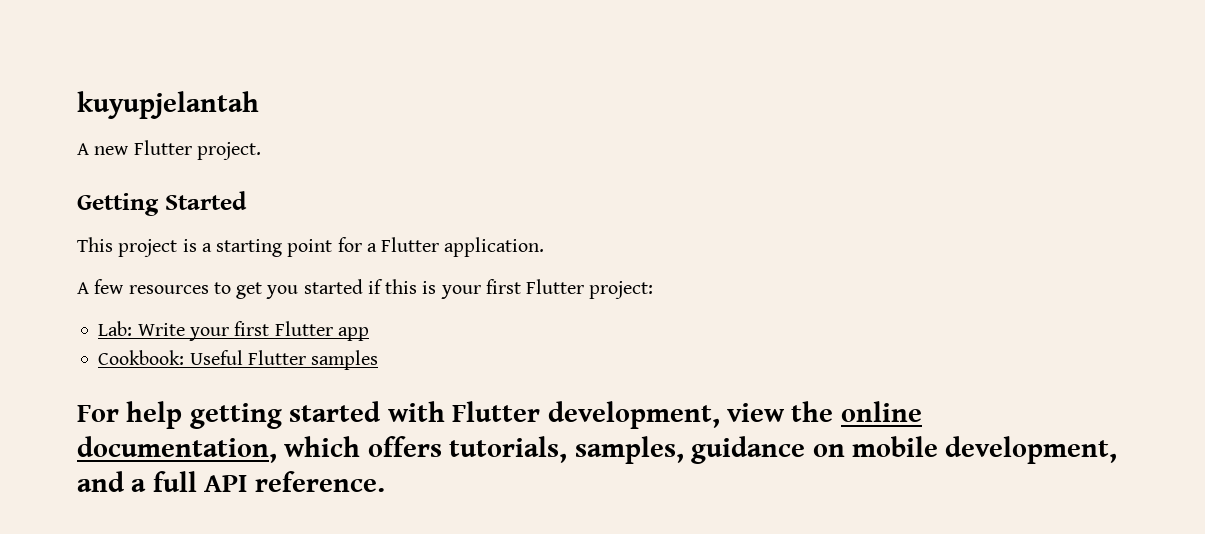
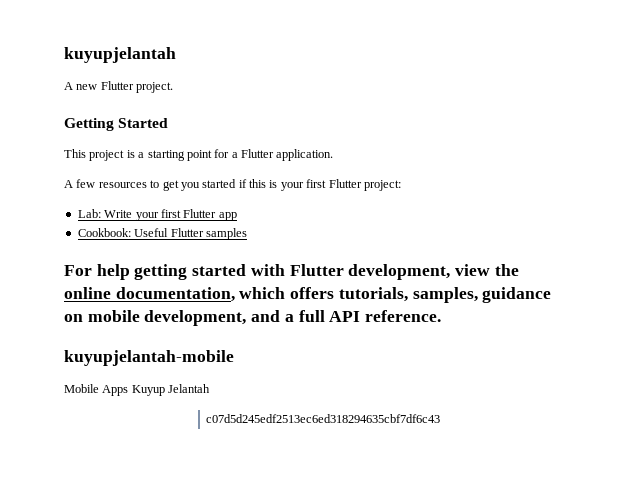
+ kuyupjelantah-mobile
+ Mobile Apps Kuyup Jelantah
+ c07d5d245edf2513ec6ed318294635cbf7df6c43

